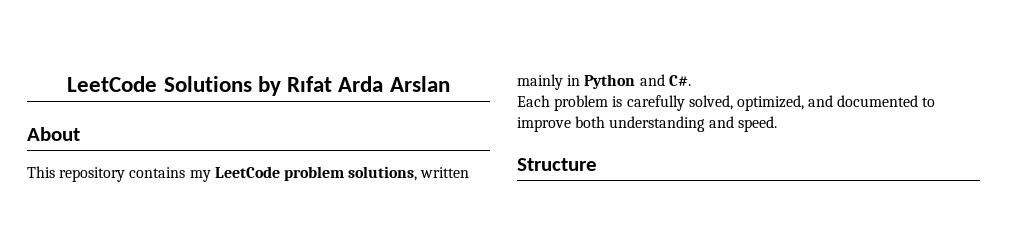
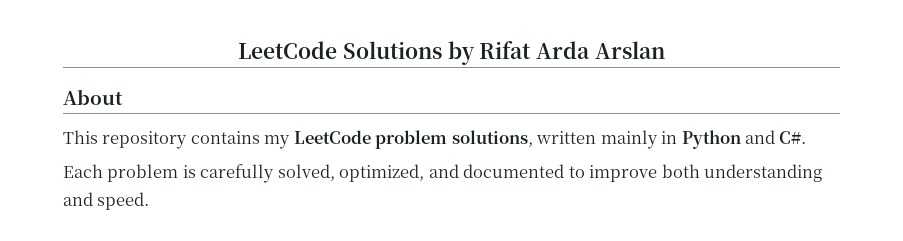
- LeetCode Solutions by Rıfat Arda Arslan
+ LeetCode Solutions by Rifat Arda Arslan
- Structure

